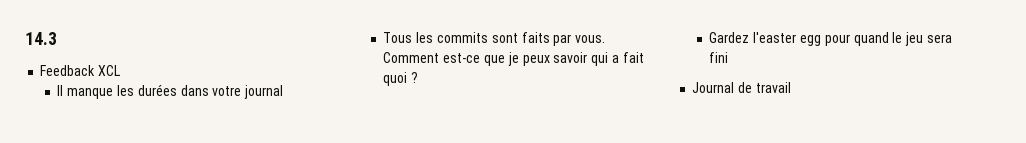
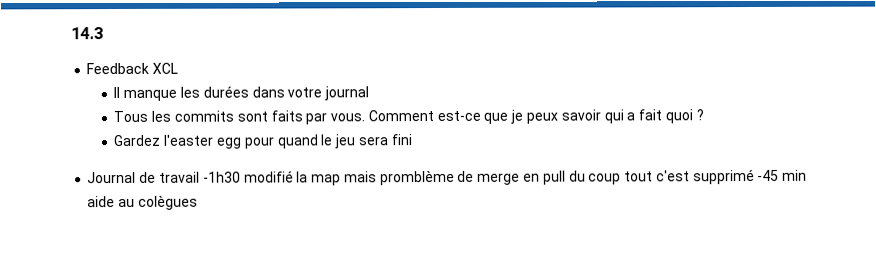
- Journal de travail
+ Journal de travail -1h30 modifié la map mais promblème de merge en pull du coup tout c'est supprimé -45 min aide au colègues

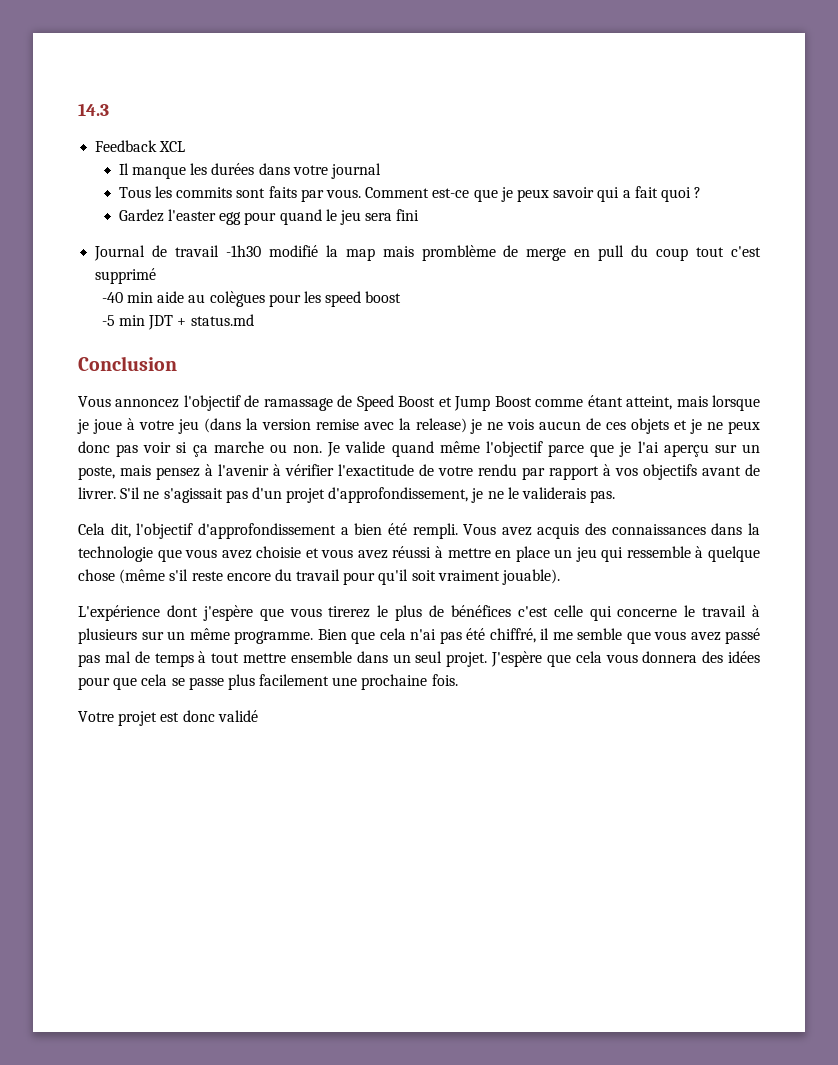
- Journal de travail -1h30 modifié la map mais promblème de merge en pull du coup tout c'est supprimé -45 min aide au colègues
+ Journal de travail -1h30 modifié la map mais promblème de merge en pull du coup tout c'est supprimé
+ -40 min aide au colègues pour les speed boost
+ -5 min JDT + status.md
+ Conclusion
+ Vous annoncez l'objectif de ramassage de Speed Boost et Jump Boost comme étant atteint, mais lorsque je joue à votre jeu (dans la version remise avec la release) je ne vois aucun de ces objets et je ne peux donc pas voir si ça marche ou non. Je valide quand même l'objectif parce que je l'ai aperçu sur un poste, mais pensez à l'avenir à vérifier l'exactitude de votre rendu par rapport à vos objectifs avant de livrer. S'il ne s'agissait pas d'un projet d'approfondissement, je ne le validerais pas.
+ Cela dit, l'objectif d'approfondissement a bien été rempli. Vous avez acquis des connaissances dans la technologie que vous avez choisie et vous avez réussi à mettre en place un jeu qui ressemble à quelque chose (même s'il reste encore du travail pour qu'il soit vraiment jouable).
+ L'expérience dont j'espère que vous tirerez le plus de bénéfices c'est celle qui concerne le travail à plusieurs sur un même programme. Bien que cela n'ai pas été chiffré, il me semble que vous avez passé pas mal de temps à tout mettre ensemble dans un seul projet. J'espère que cela vous donnera des idées pour que cela se passe plus facilement une prochaine fois.
+ Votre projet est donc validé

